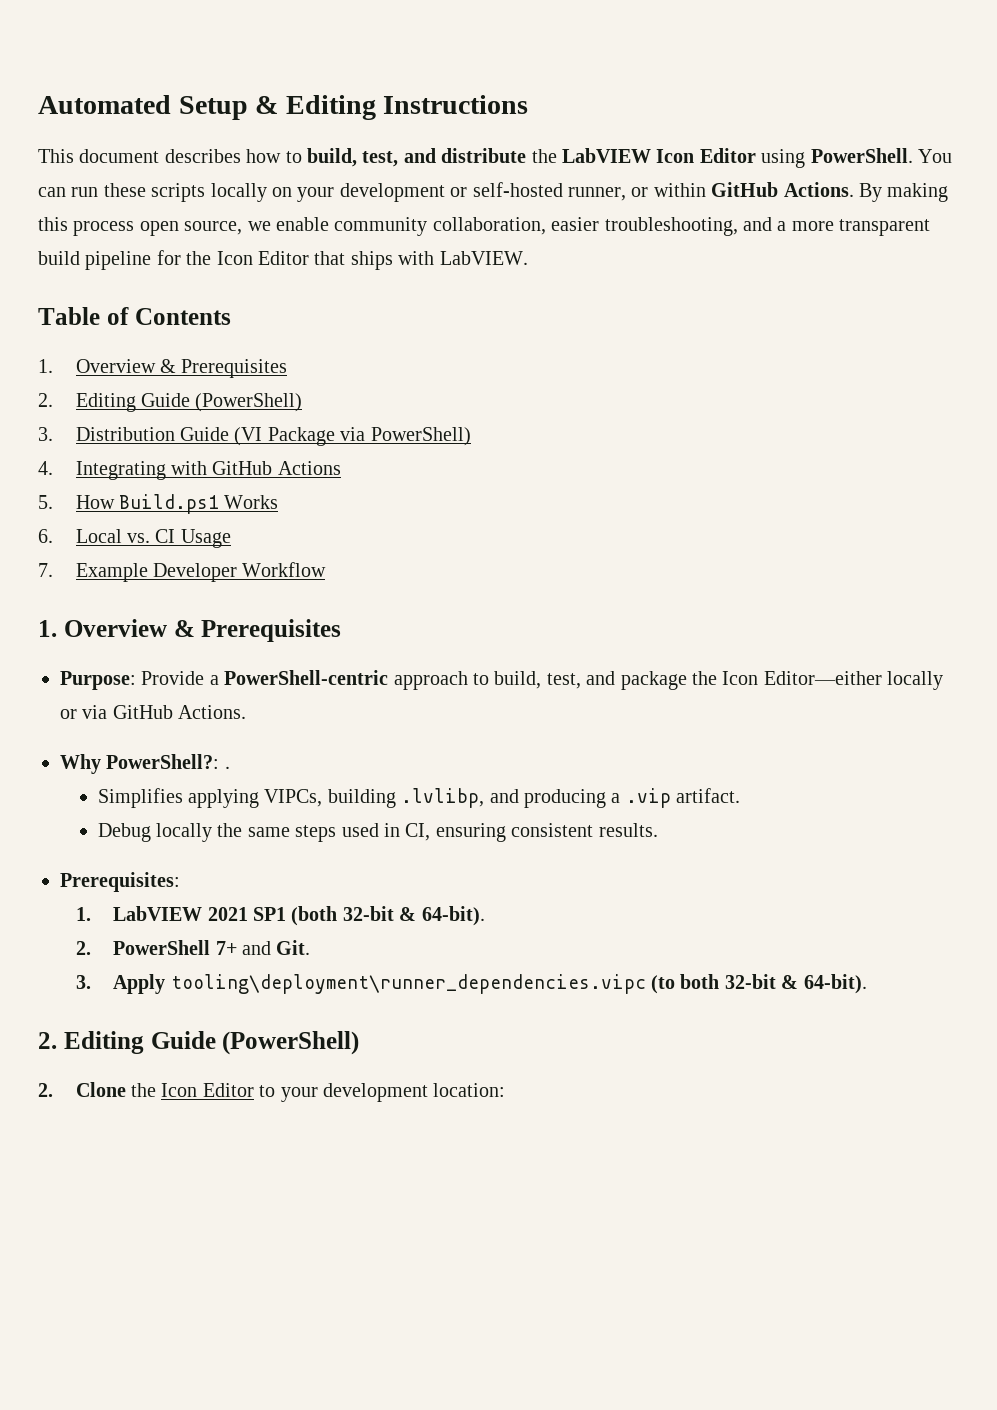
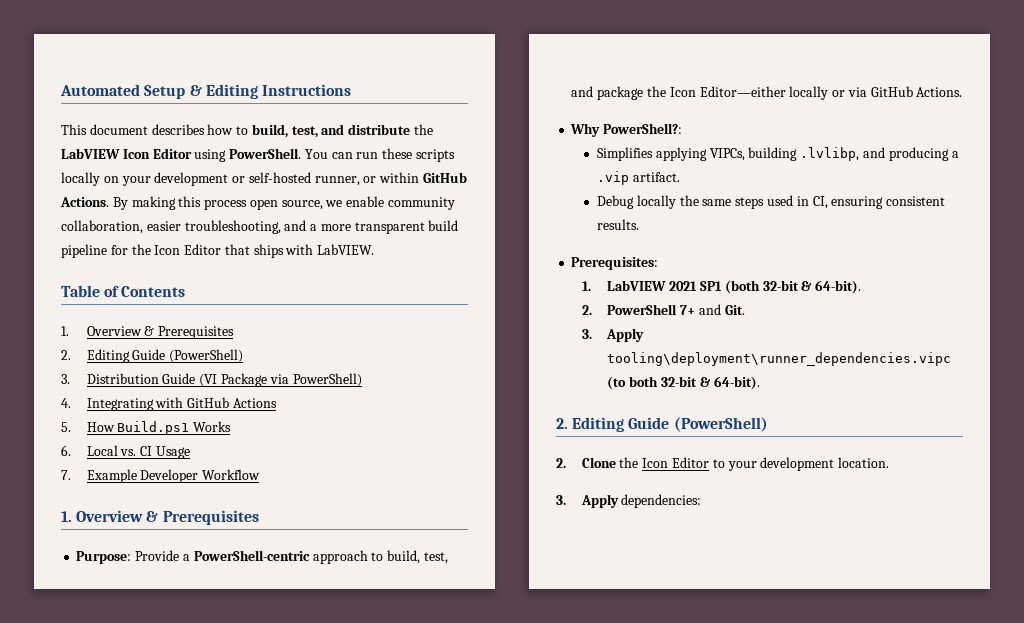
- Why PowerShell?: .
+ Why PowerShell?:
- 2. Clone the Icon Editor to your development location:
+ 2. Clone the Icon Editor to your development location.
+ 3. Apply dependencies:

